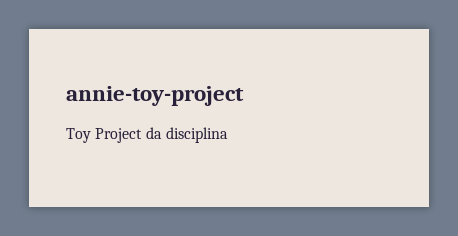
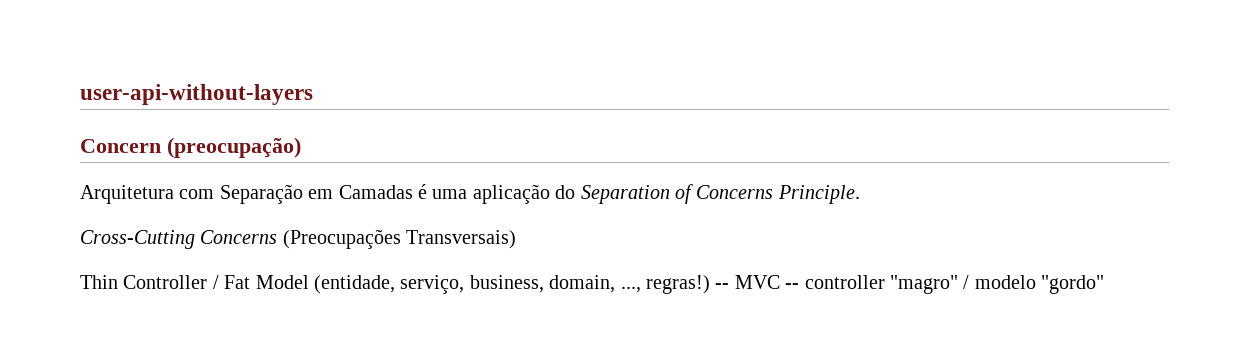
- annie-toy-project
- Toy Project da disciplina
+ user-api-without-layers
+ Concern (preocupação)
+ Arquitetura com Separação em Camadas é uma aplicação do Separation of Concerns Principle.
+ Cross-Cutting Concerns (Preocupações Transversais)
+ Thin Controller / Fat Model (entidade, serviço, business, domain, ..., regras!) -- MVC -- controller "magro" / modelo "gordo"

